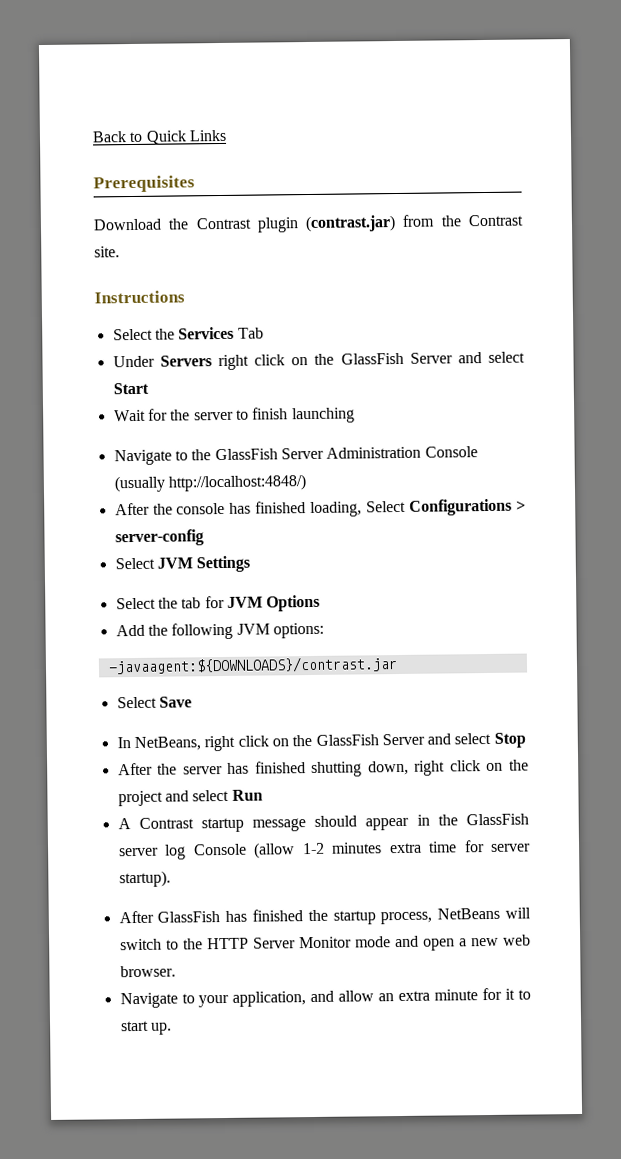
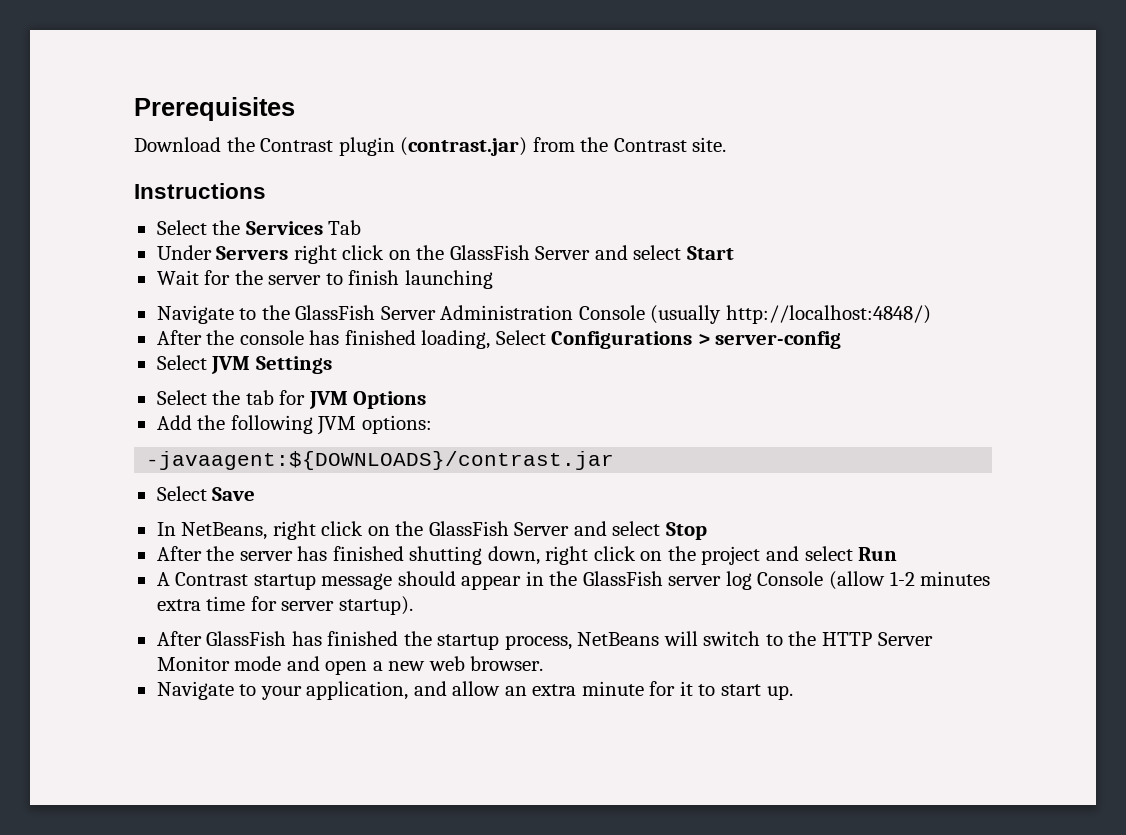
- Back to Quick Links

